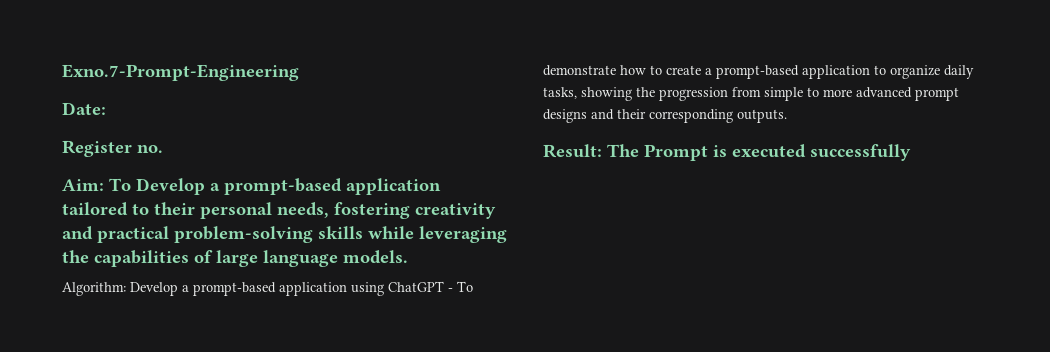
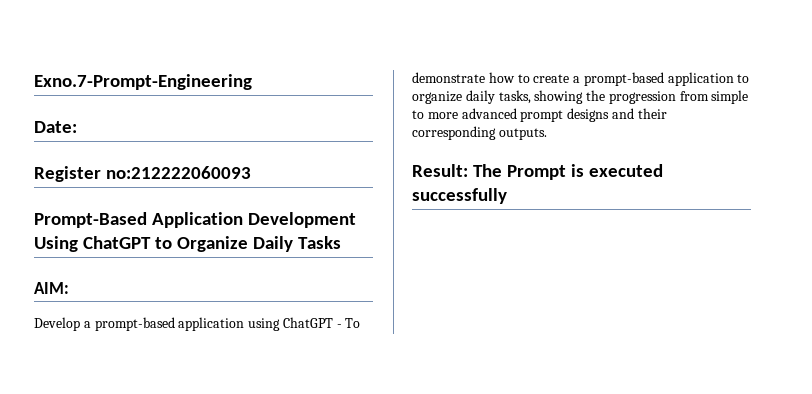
- Register no.
- Aim: To Develop a prompt-based application tailored to their personal needs, fostering creativity and practical problem-solving skills while leveraging the capabilities of large language models.
- Algorithm: Develop a prompt-based application using ChatGPT - To demonstrate how to create a prompt-based application to organize daily tasks, showing the progression from simple to more advanced prompt designs and their corresponding outputs.
+ Register no:212222060093
+ Prompt-Based Application Development Using ChatGPT to Organize Daily Tasks
+ AIM:
+ Develop a prompt-based application using ChatGPT - To demonstrate how to create a prompt-based application to organize daily tasks, showing the progression from simple to more advanced prompt designs and their corresponding outputs.

